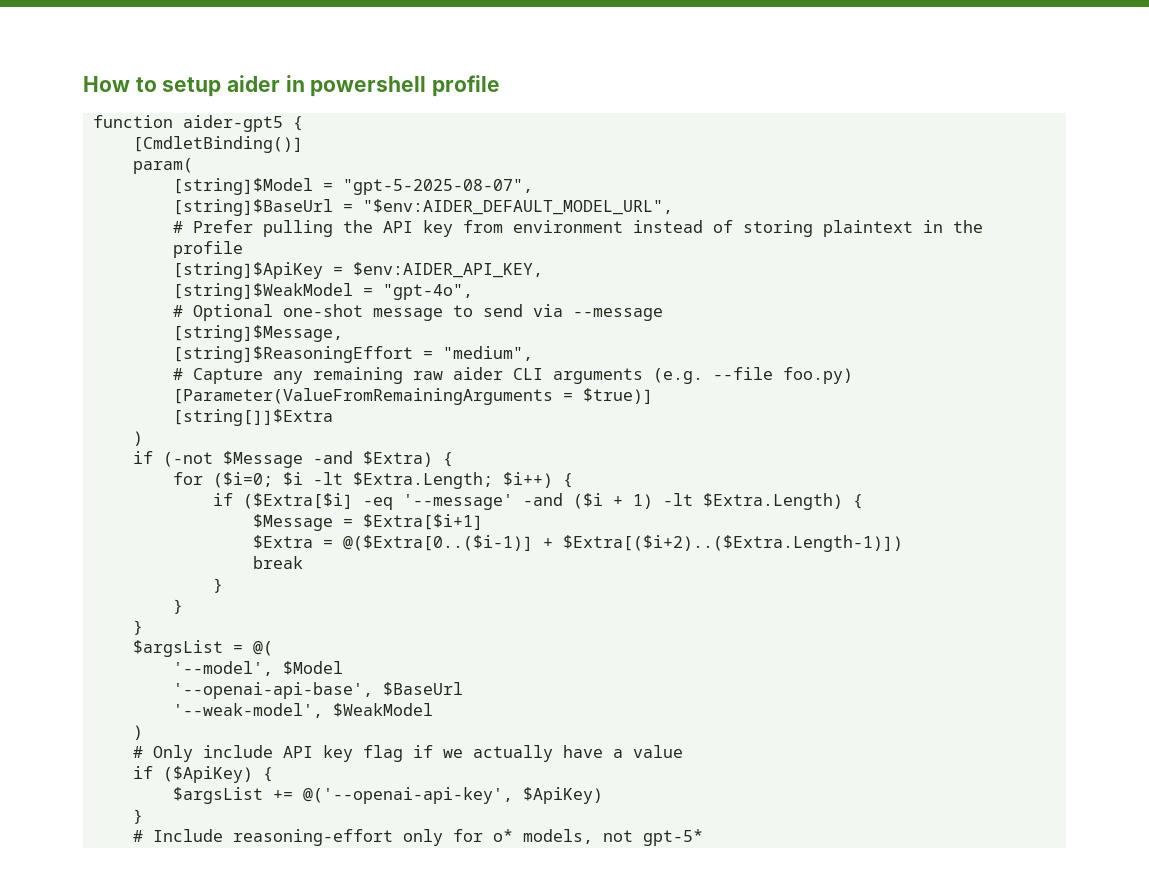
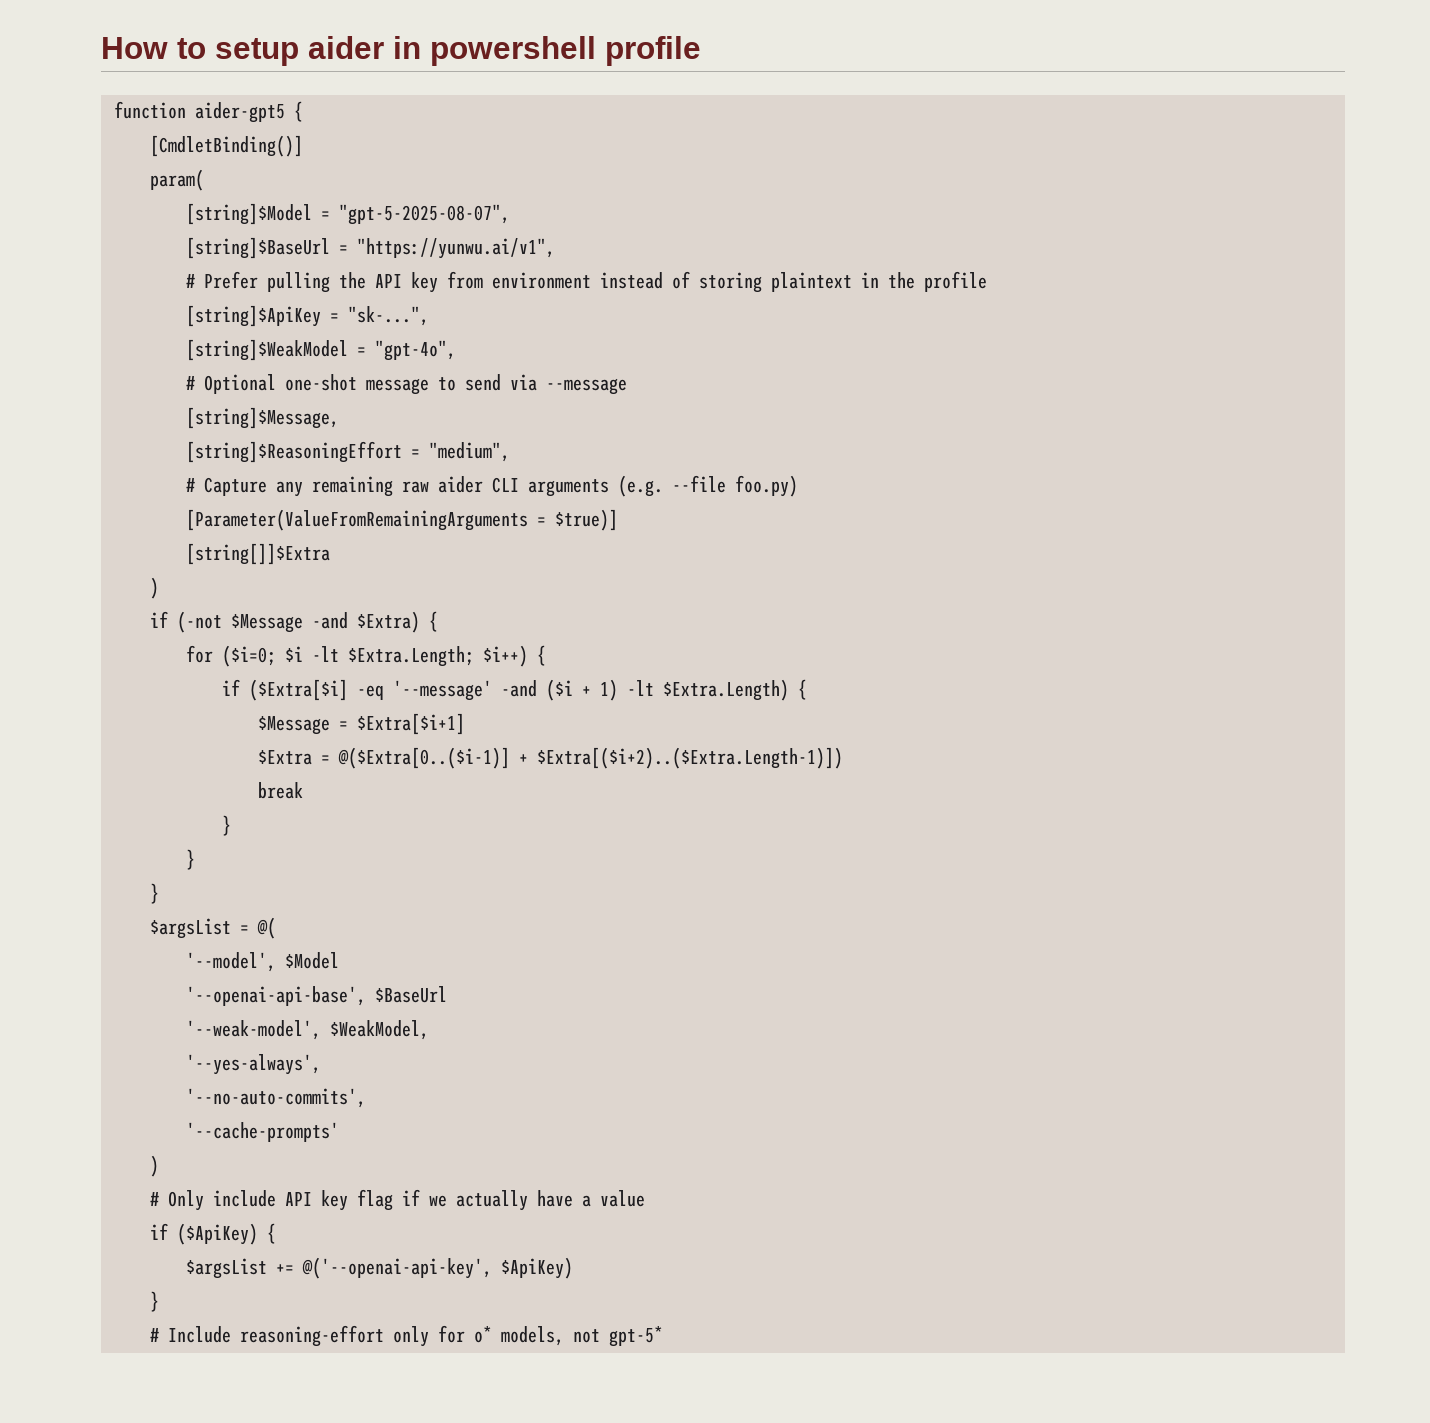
- [string]$BaseUrl = "$env:AIDER_DEFAULT_MODEL_URL",
+ [string]$BaseUrl = "https://yunwu.ai/v1",
- [string]$ApiKey = $env:AIDER_API_KEY,
+ [string]$ApiKey = "sk-...",
- '--weak-model', $WeakModel
+ '--weak-model', $WeakModel,
+ '--yes-always',
+ '--no-auto-commits',
+ '--cache-prompts'

